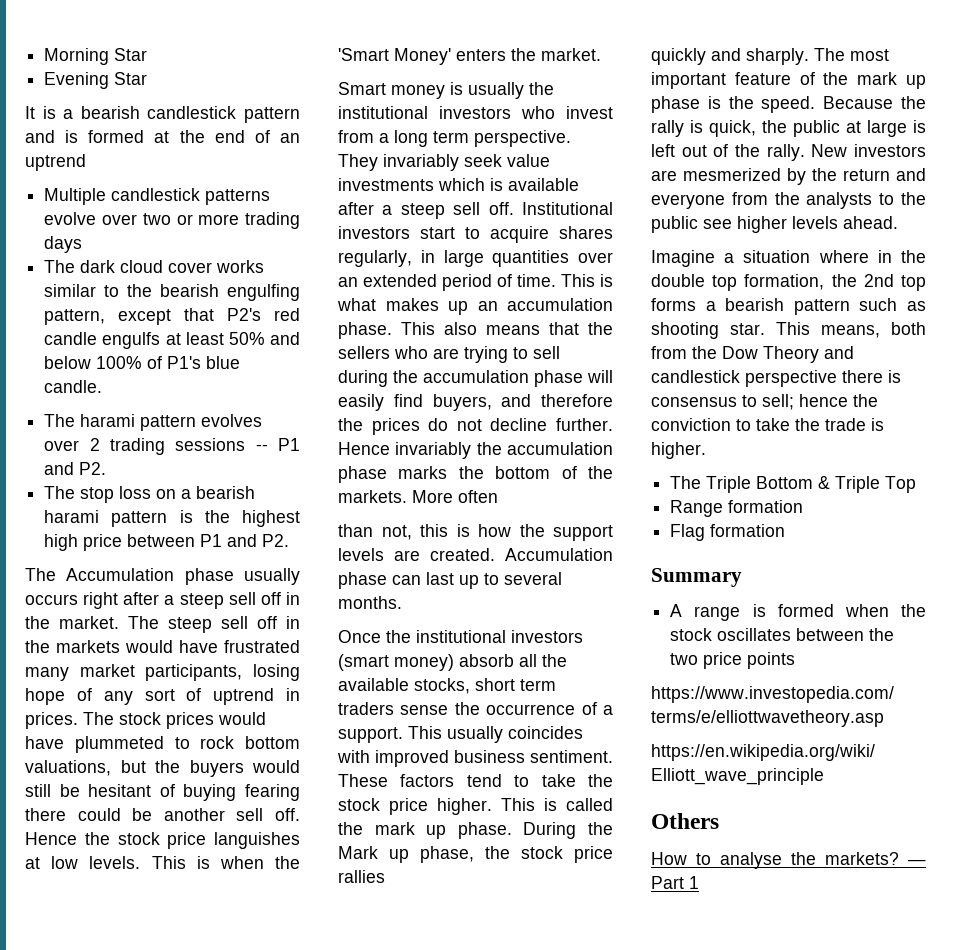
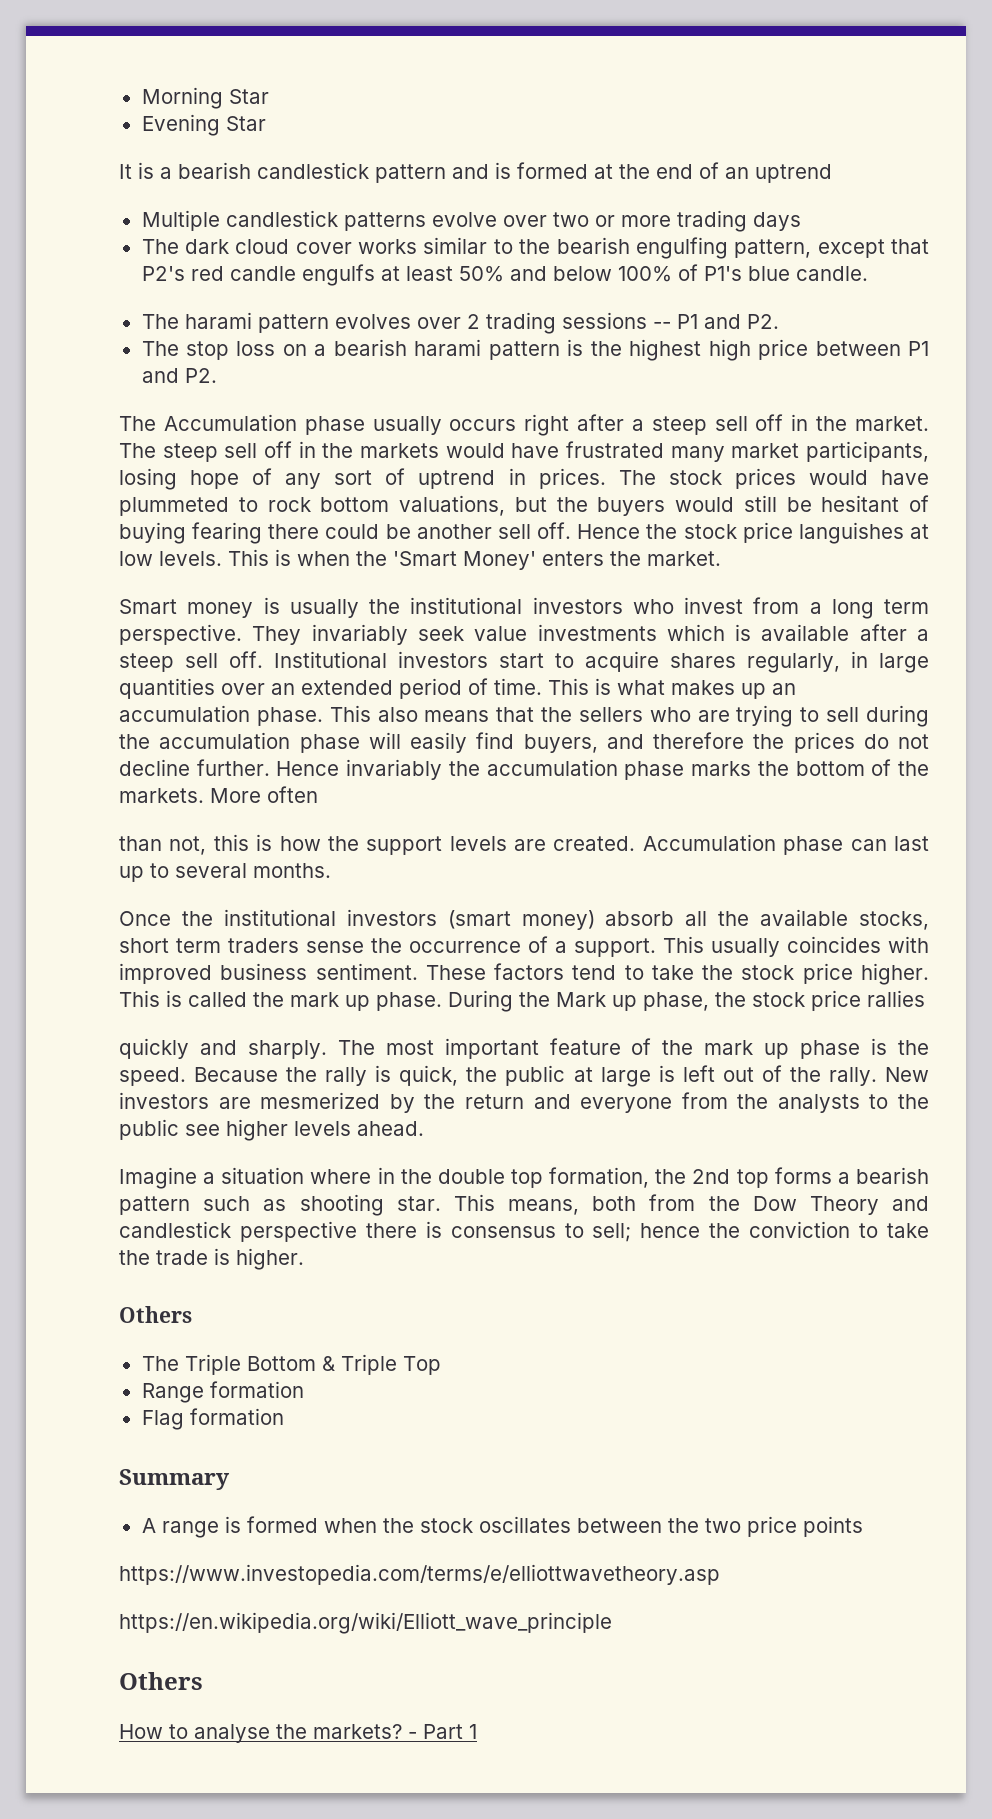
  This means, both from the Dow Theory and candlestick perspective there is consensus to sell; hence the conviction to take the trade is higher.
+ Others
- — Part 1
+ - Part 1

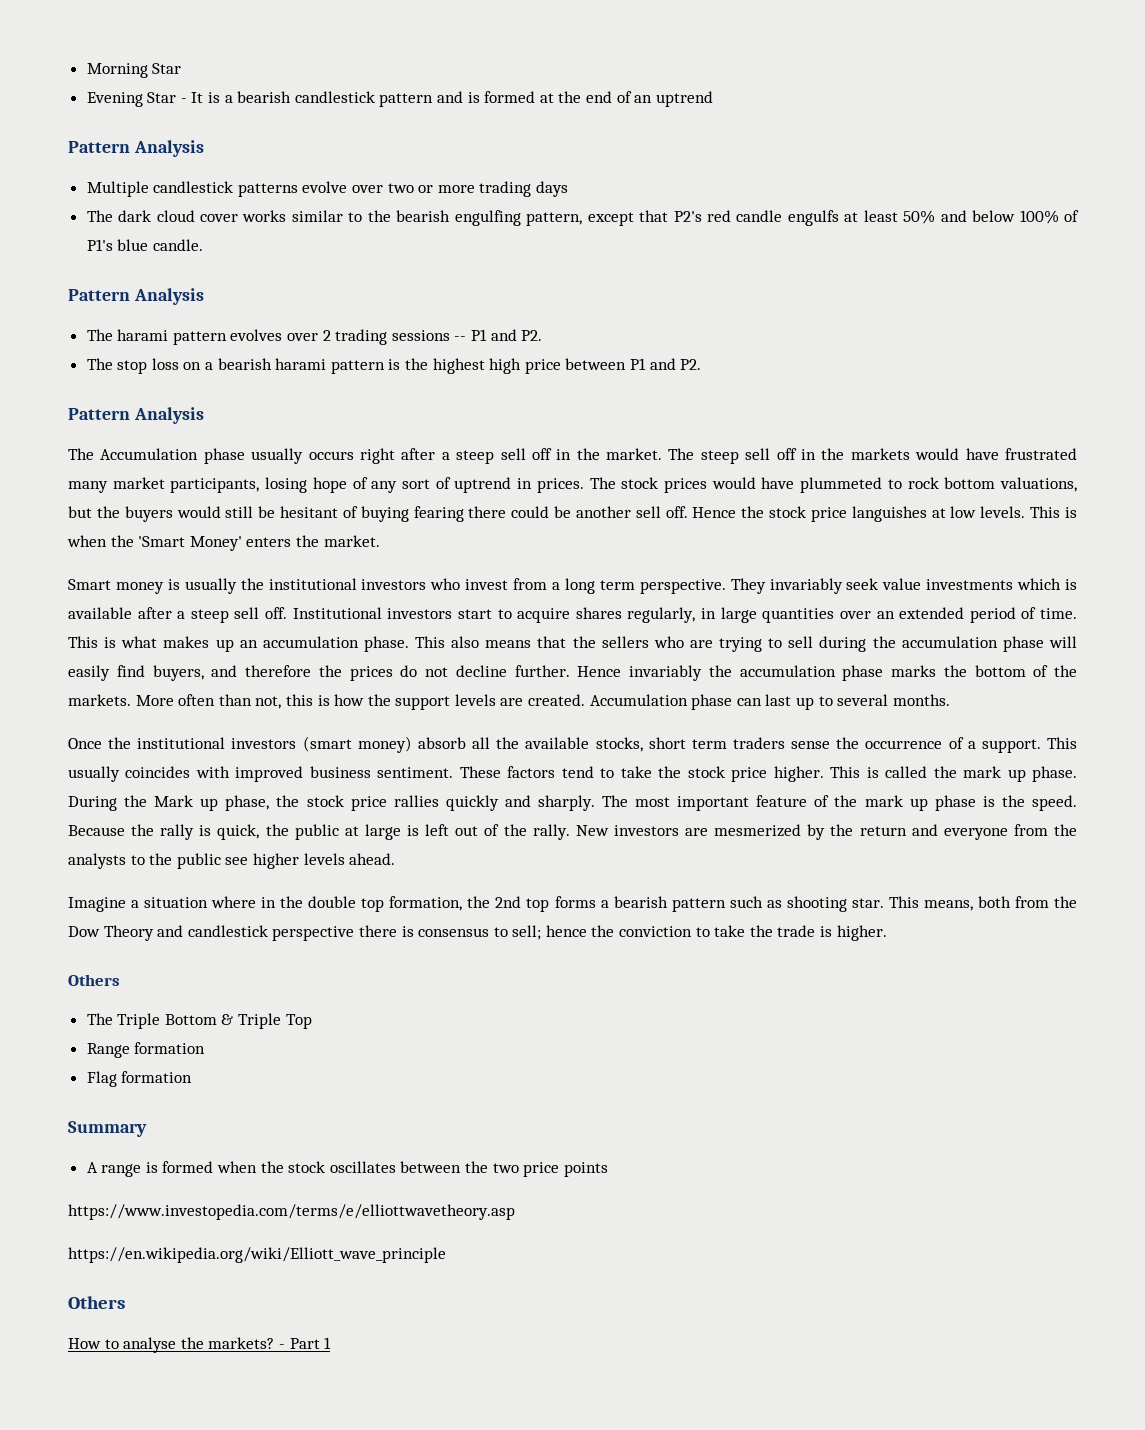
- Evening Star
- It is a bearish candlestick pattern and is formed at the end of an uptrend
+ Evening Star - It is a bearish candlestick pattern and is formed at the end of an uptrend
+ Pattern Analysis
  The dark cloud cover works similar to the bearish engulfing pattern, except that P2's red candle engulfs at least 50% and below 100% of P1's blue candle.
+ Pattern Analysis
  The stop loss on a bearish harami pattern is the highest high price between P1 and P2.
+ Pattern Analysis
- More often
- than not, this is how the support levels are created.
+ More often than not, this is how the support levels are created.
- During the Mark up phase, the stock price rallies
- quickly and sharply.
+ During the Mark up phase, the stock price rallies quickly and sharply.

